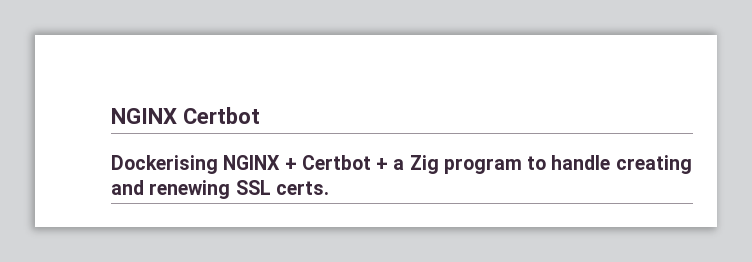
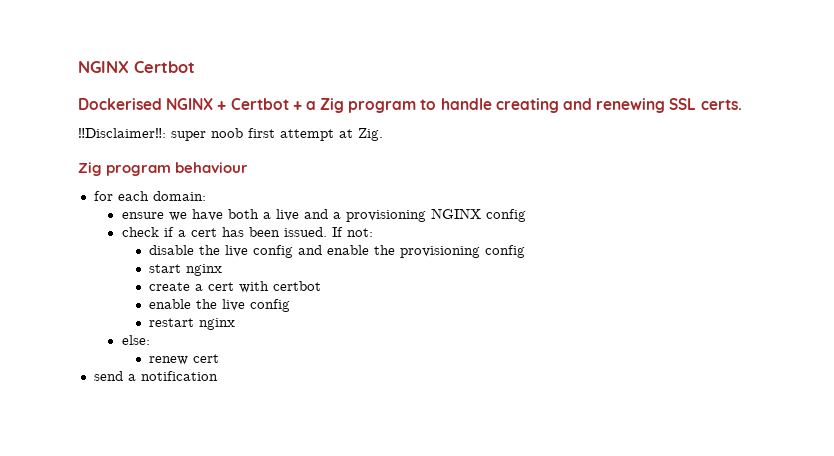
- Dockerising NGINX + Certbot + a Zig program to handle creating and renewing SSL certs.
+ Dockerised NGINX + Certbot + a Zig program to handle creating and renewing SSL certs.
+ ‼Disclaimer‼: super noob first attempt at Zig.
+ Zig program behaviour
+ for each domain:
+ ensure we have both a live and a provisioning NGINX config
+ check if a cert has been issued. If not:
+ disable the live config and enable the provisioning config
+ start nginx
+ create a cert with certbot
+ enable the live config
+ restart nginx
+ else:
+ renew cert
+ send a notification

